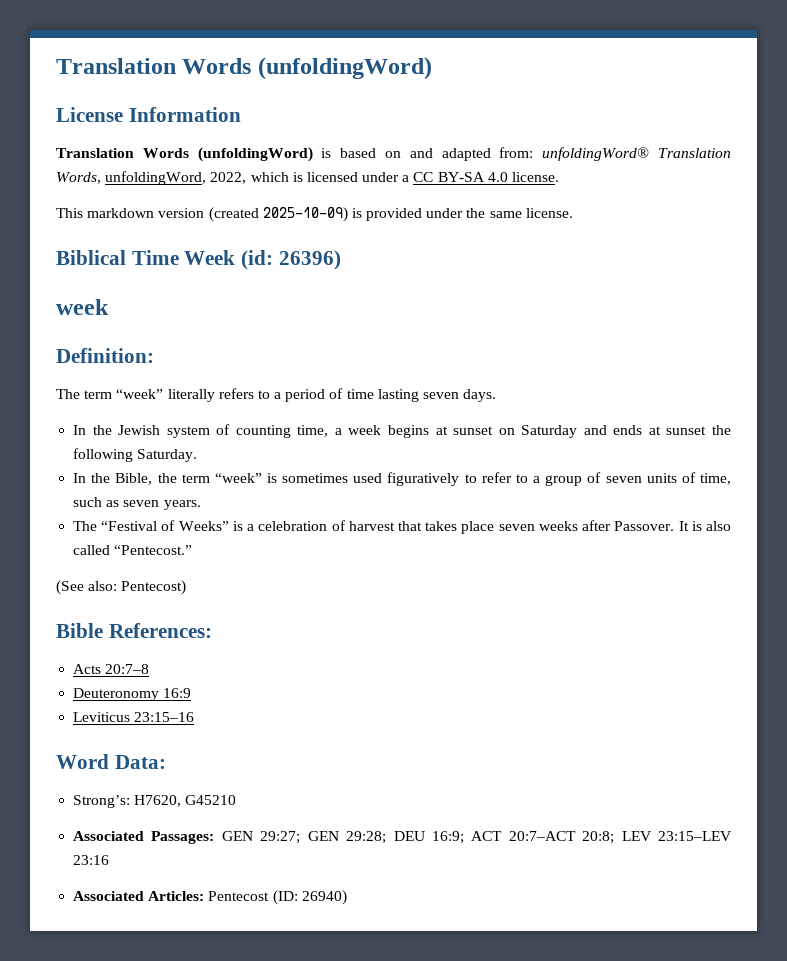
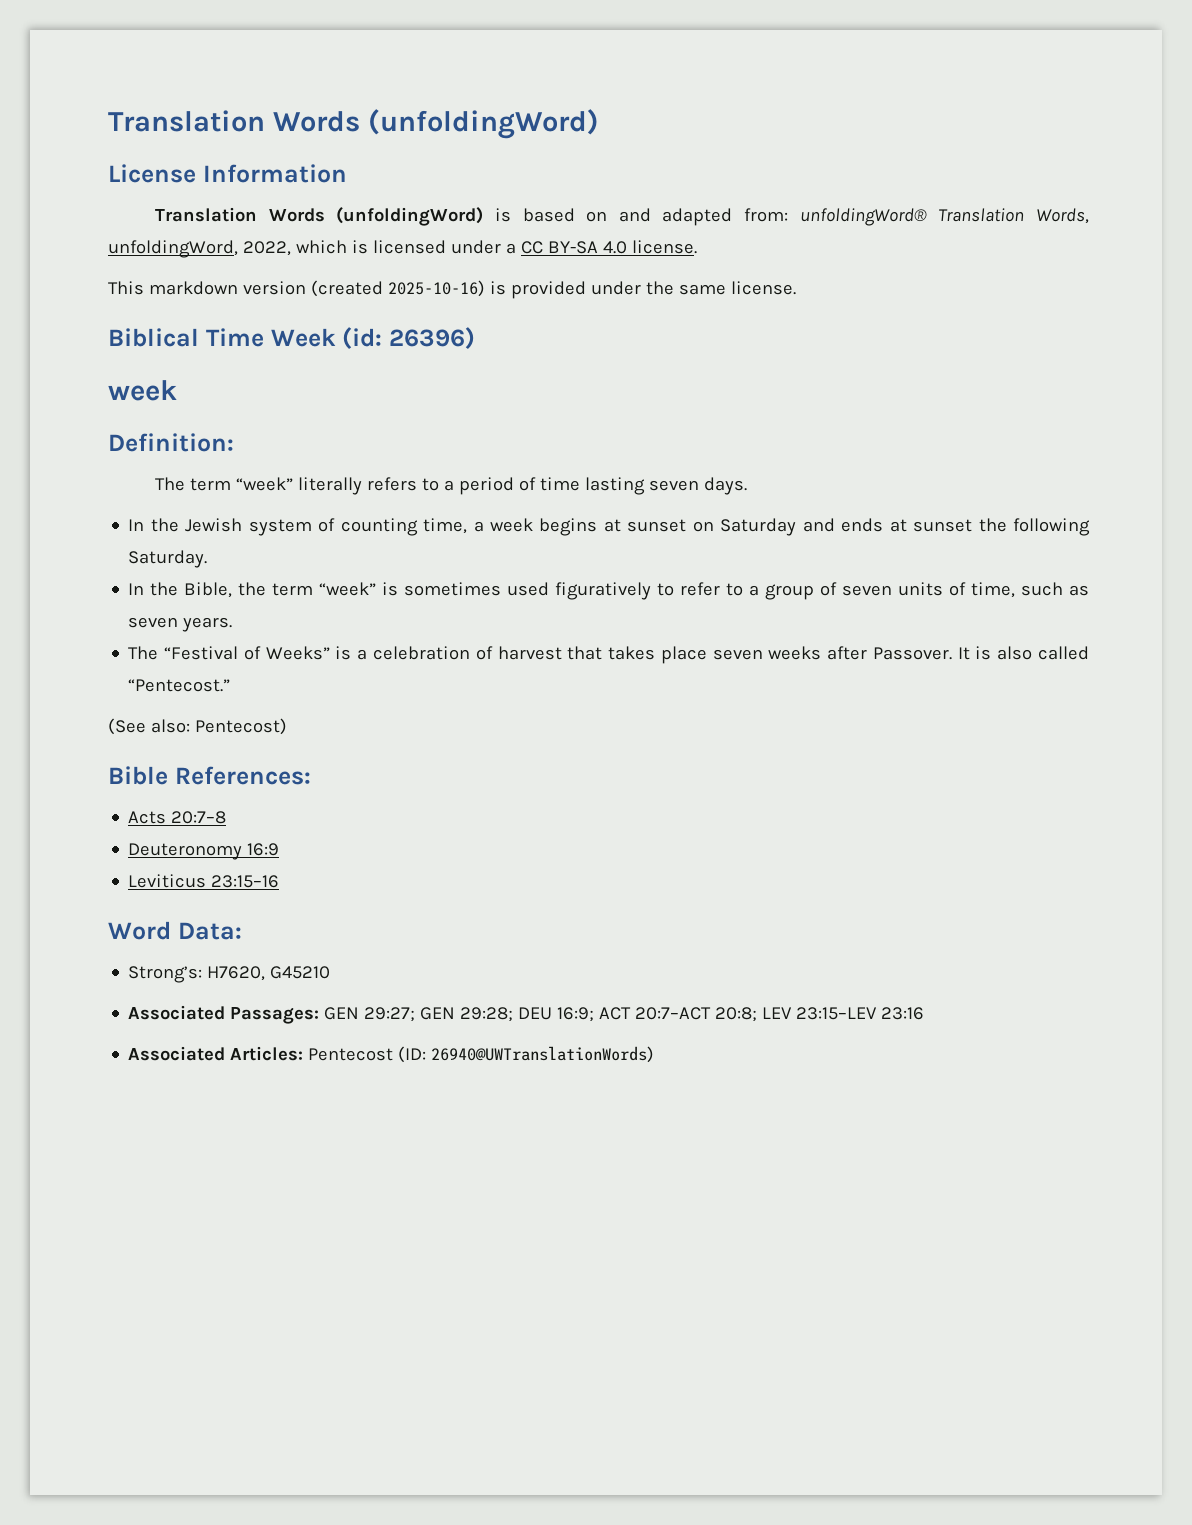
- This markdown version (created 2025-10-09) is provided under the same license.
+ This markdown version (created 2025-10-16) is provided under the same license.
- Associated Articles: Pentecost (ID: 26940)
+ Associated Articles: Pentecost (ID: 26940@UWTranslationWords)

